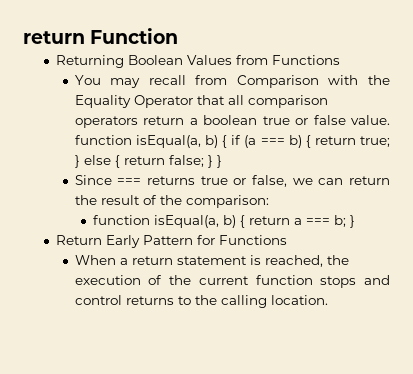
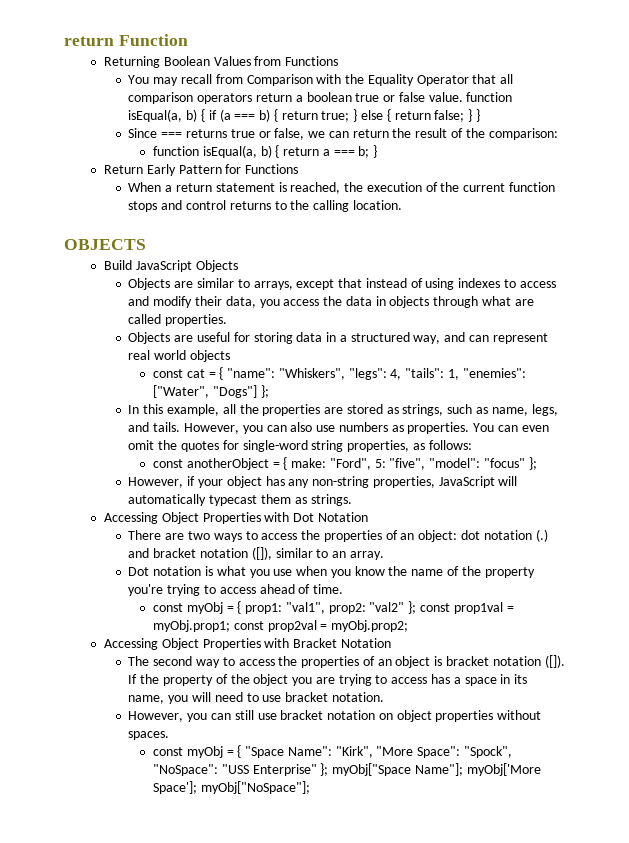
+ OBJECTS
+ Build JavaScript Objects
+ Objects are similar to arrays, except that instead of using indexes to access and modify their data, you access the data in objects through what are called properties.
+ Objects are useful for storing data in a structured way, and can represent real world objects
+ const cat = { "name": "Whiskers", "legs": 4, "tails": 1, "enemies": ["Water", "Dogs"] };
+ In this example, all the properties are stored as strings, such as name, legs, and tails. However, you can also use numbers as properties. You can even omit the quotes for single-word string properties, as follows:
+ const anotherObject = { make: "Ford", 5: "five", "model": "focus" };
+ However, if your object has any non-string properties, JavaScript will automatically typecast them as strings.
+ Accessing Object Properties with Dot Notation
+ There are two ways to access the properties of an object: dot notation (.) and bracket notation ([]), similar to an array.
+ Dot notation is what you use when you know the name of the property you're trying to access ahead of time.
+ const myObj = { prop1: "val1", prop2: "val2" }; const prop1val = myObj.prop1; const prop2val = myObj.prop2;
+ Accessing Object Properties with Bracket Notation
+ The second way to access the properties of an object is bracket notation ([]). If the property of the object you are trying to access has a space in its name, you will need to use bracket notation.
+ However, you can still use bracket notation on object properties without spaces.
+ const myObj = { "Space Name": "Kirk", "More Space": "Spock", "NoSpace": "USS Enterprise" }; myObj["Space Name"]; myObj['More Space']; myObj["NoSpace"];

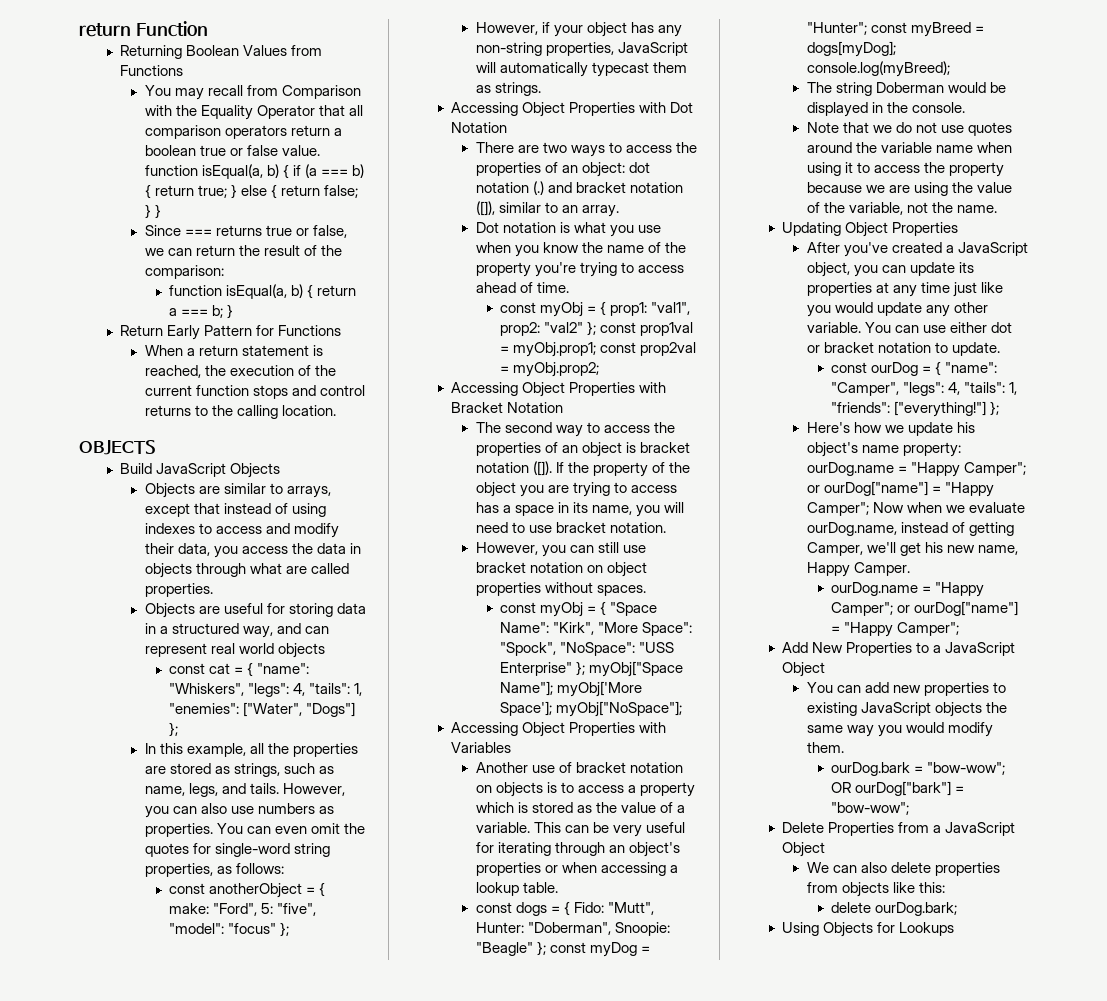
+ Accessing Object Properties with Variables
+ Another use of bracket notation on objects is to access a property which is stored as the value of a variable. This can be very useful for iterating through an object's properties or when accessing a lookup table.
+ const dogs = { Fido: "Mutt", Hunter: "Doberman", Snoopie: "Beagle" }; const myDog = "Hunter"; const myBreed = dogs[myDog]; console.log(myBreed);
+ The string Doberman would be displayed in the console.
+ Note that we do not use quotes around the variable name when using it to access the property because we are using the value of the variable, not the name.
+ Updating Object Properties
+ After you've created a JavaScript object, you can update its properties at any time just like you would update any other variable. You can use either dot or bracket notation to update.
+ const ourDog = { "name": "Camper", "legs": 4, "tails": 1, "friends": ["everything!"] };
+ Here's how we update his object's name property: ourDog.name = "Happy Camper"; or ourDog["name"] = "Happy Camper"; Now when we evaluate ourDog.name, instead of getting Camper, we'll get his new name, Happy Camper.
+ ourDog.name = "Happy Camper"; or ourDog["name"] = "Happy Camper";
+ Add New Properties to a JavaScript Object
+ You can add new properties to existing JavaScript objects the same way you would modify them.
+ ourDog.bark = "bow-wow"; OR ourDog["bark"] = "bow-wow";
+ Delete Properties from a JavaScript Object
+ We can also delete properties from objects like this:
+ delete ourDog.bark;
+ Using Objects for Lookups

